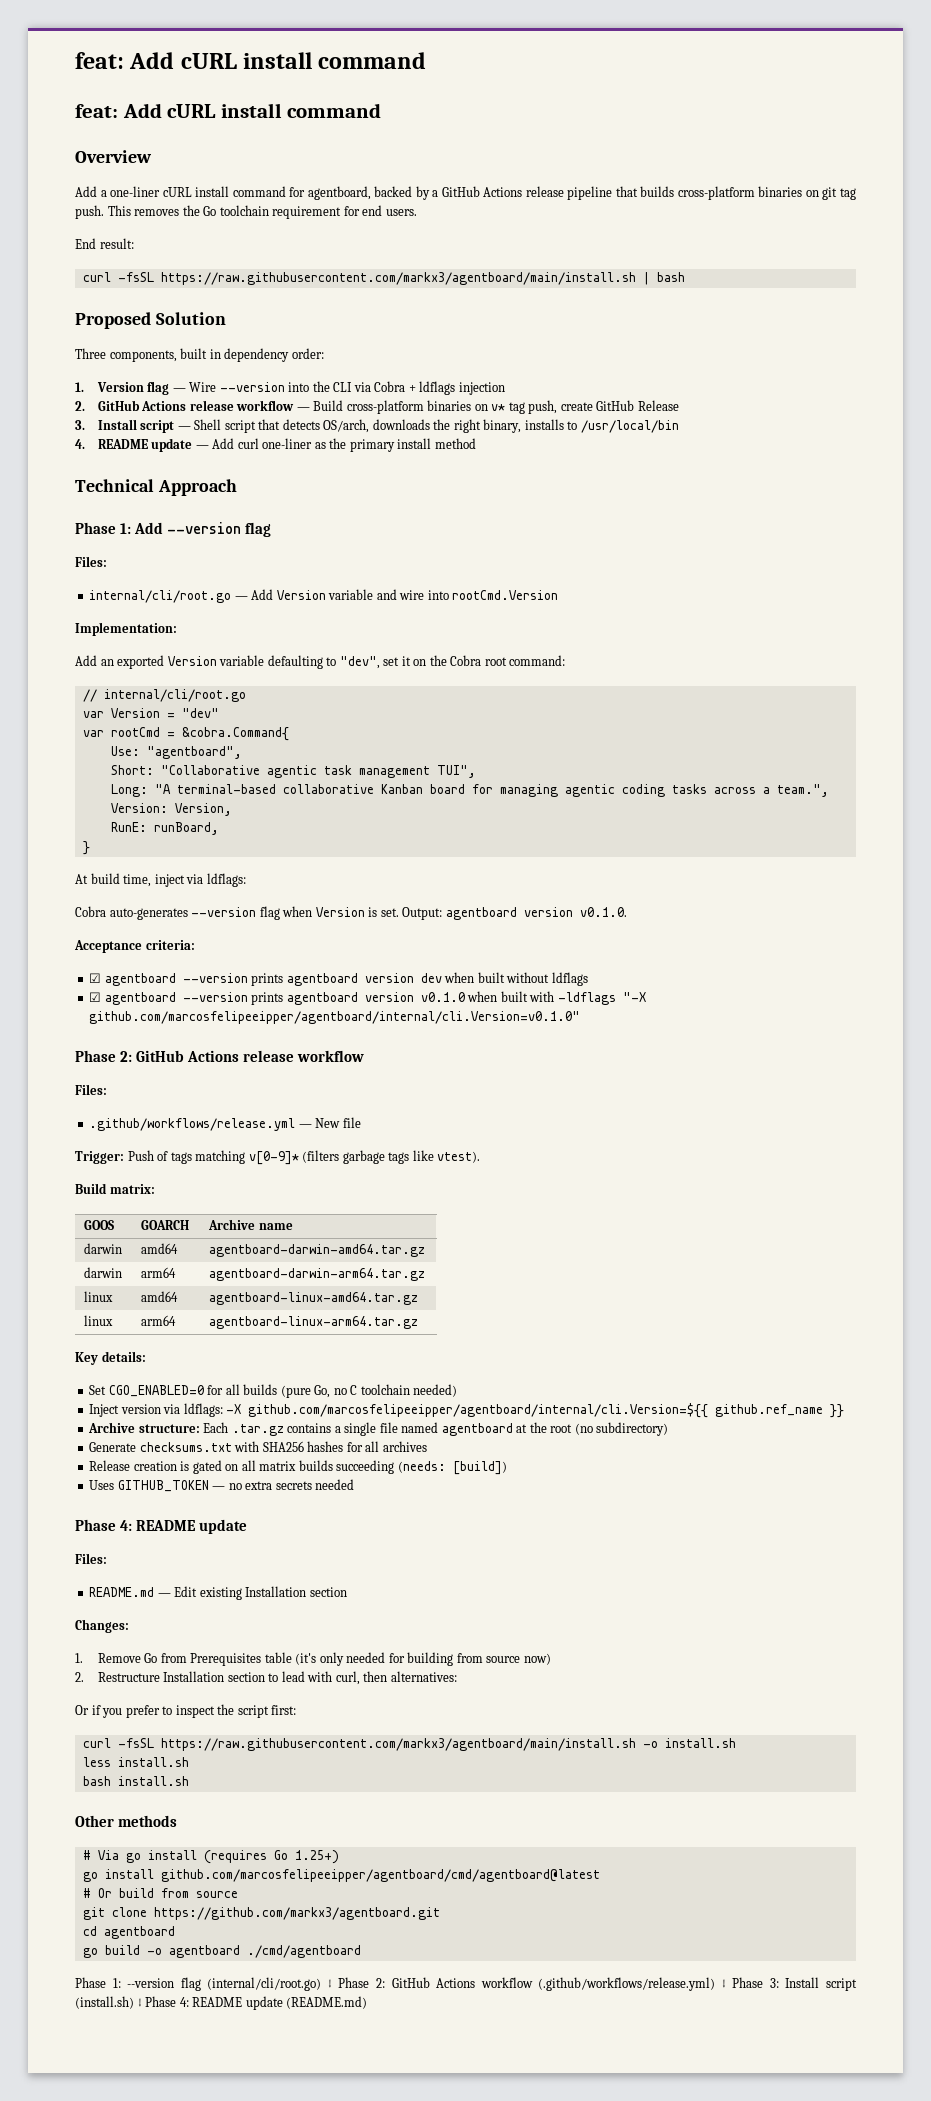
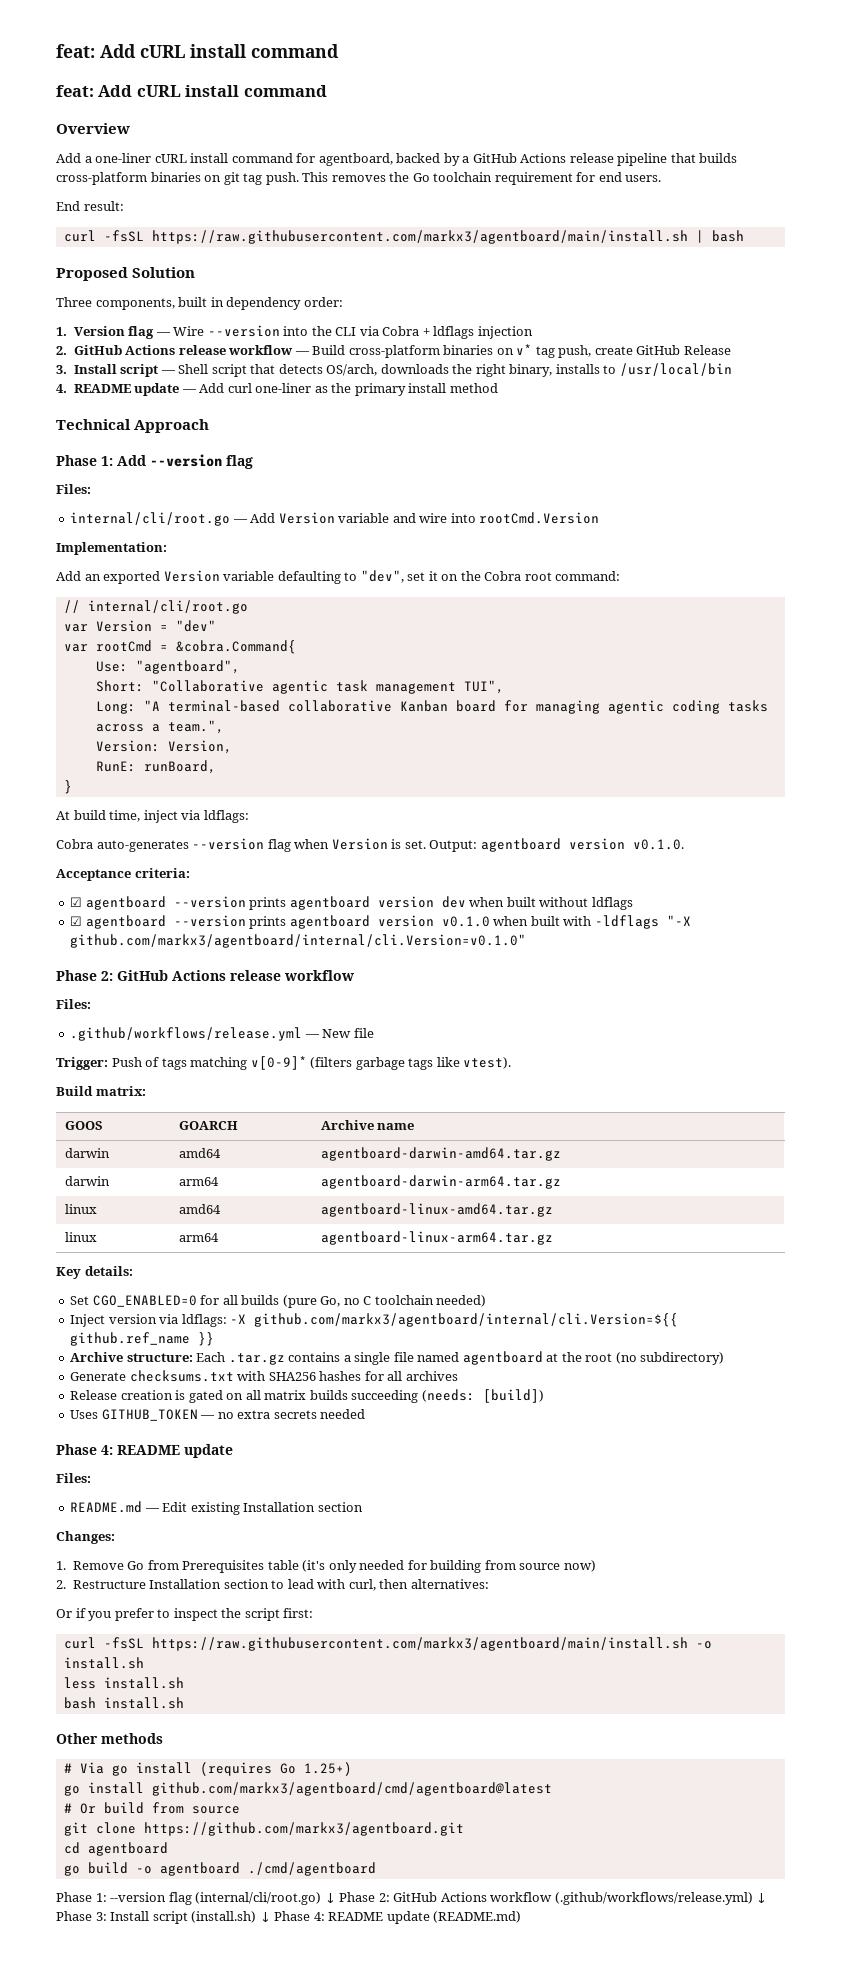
- ☑ agentboard --version prints agentboard version v0.1.0 when built with -ldflags "-X github.com/marcosfelipeeipper/agentboard/internal/cli.Version=v0.1.0"
+ ☑ agentboard --version prints agentboard version v0.1.0 when built with -ldflags "-X github.com/markx3/agentboard/internal/cli.Version=v0.1.0"
- Inject version via ldflags: -X github.com/marcosfelipeeipper/agentboard/internal/cli.Version=${{ github.ref_name }}
+ Inject version via ldflags: -X github.com/markx3/agentboard/internal/cli.Version=${{ github.ref_name }}
- go install github.com/marcosfelipeeipper/agentboard/cmd/agentboard@latest
+ go install github.com/markx3/agentboard/cmd/agentboard@latest

